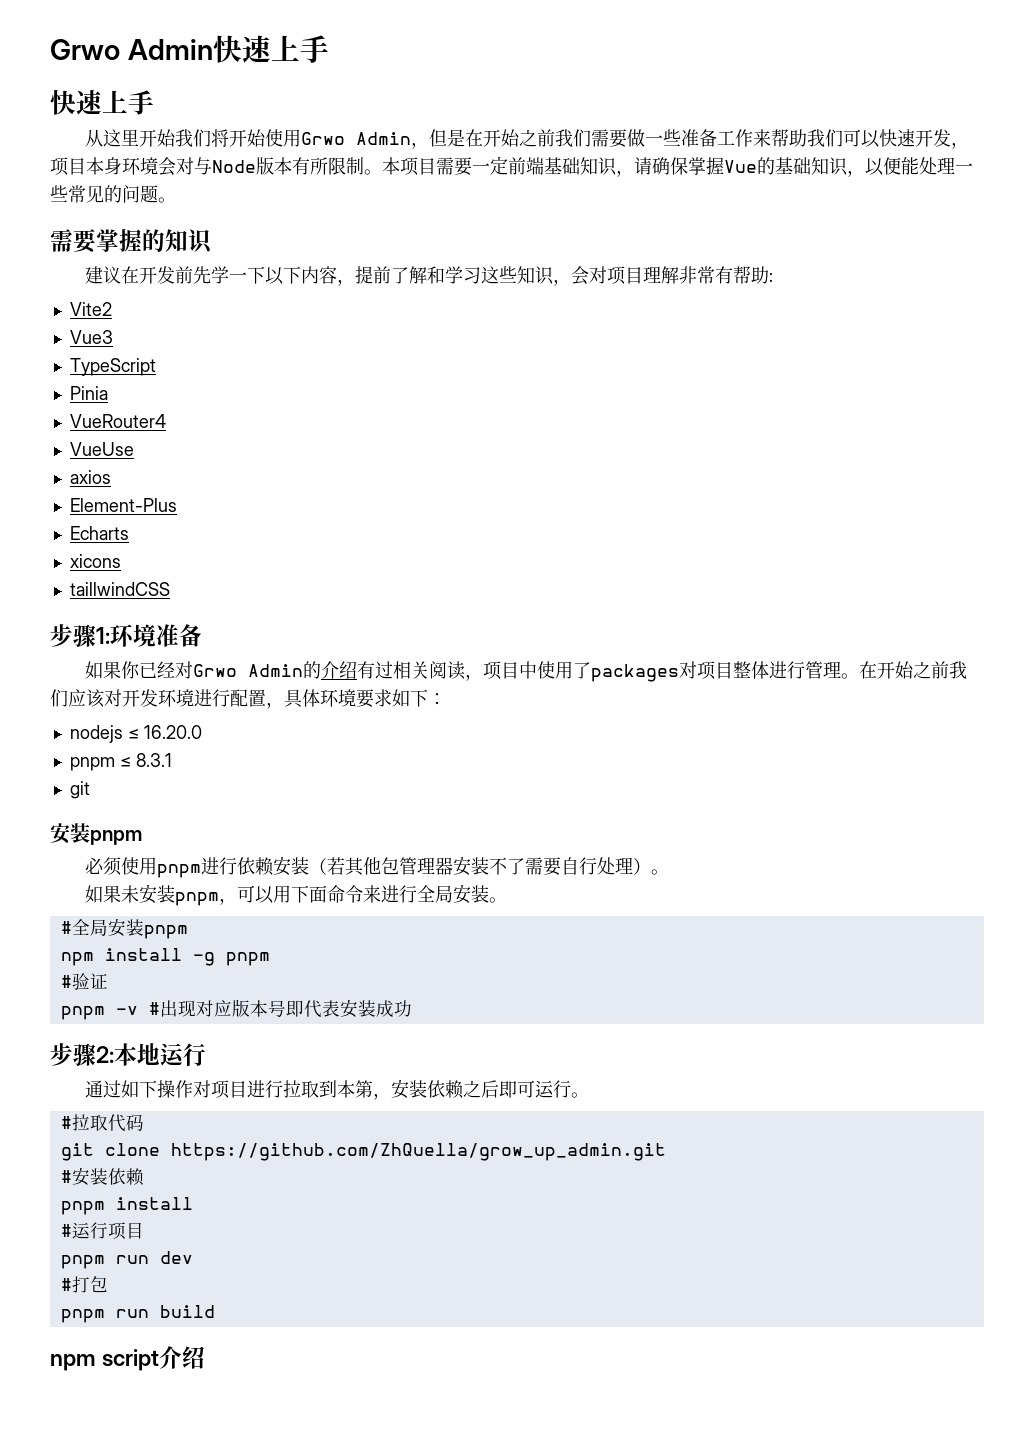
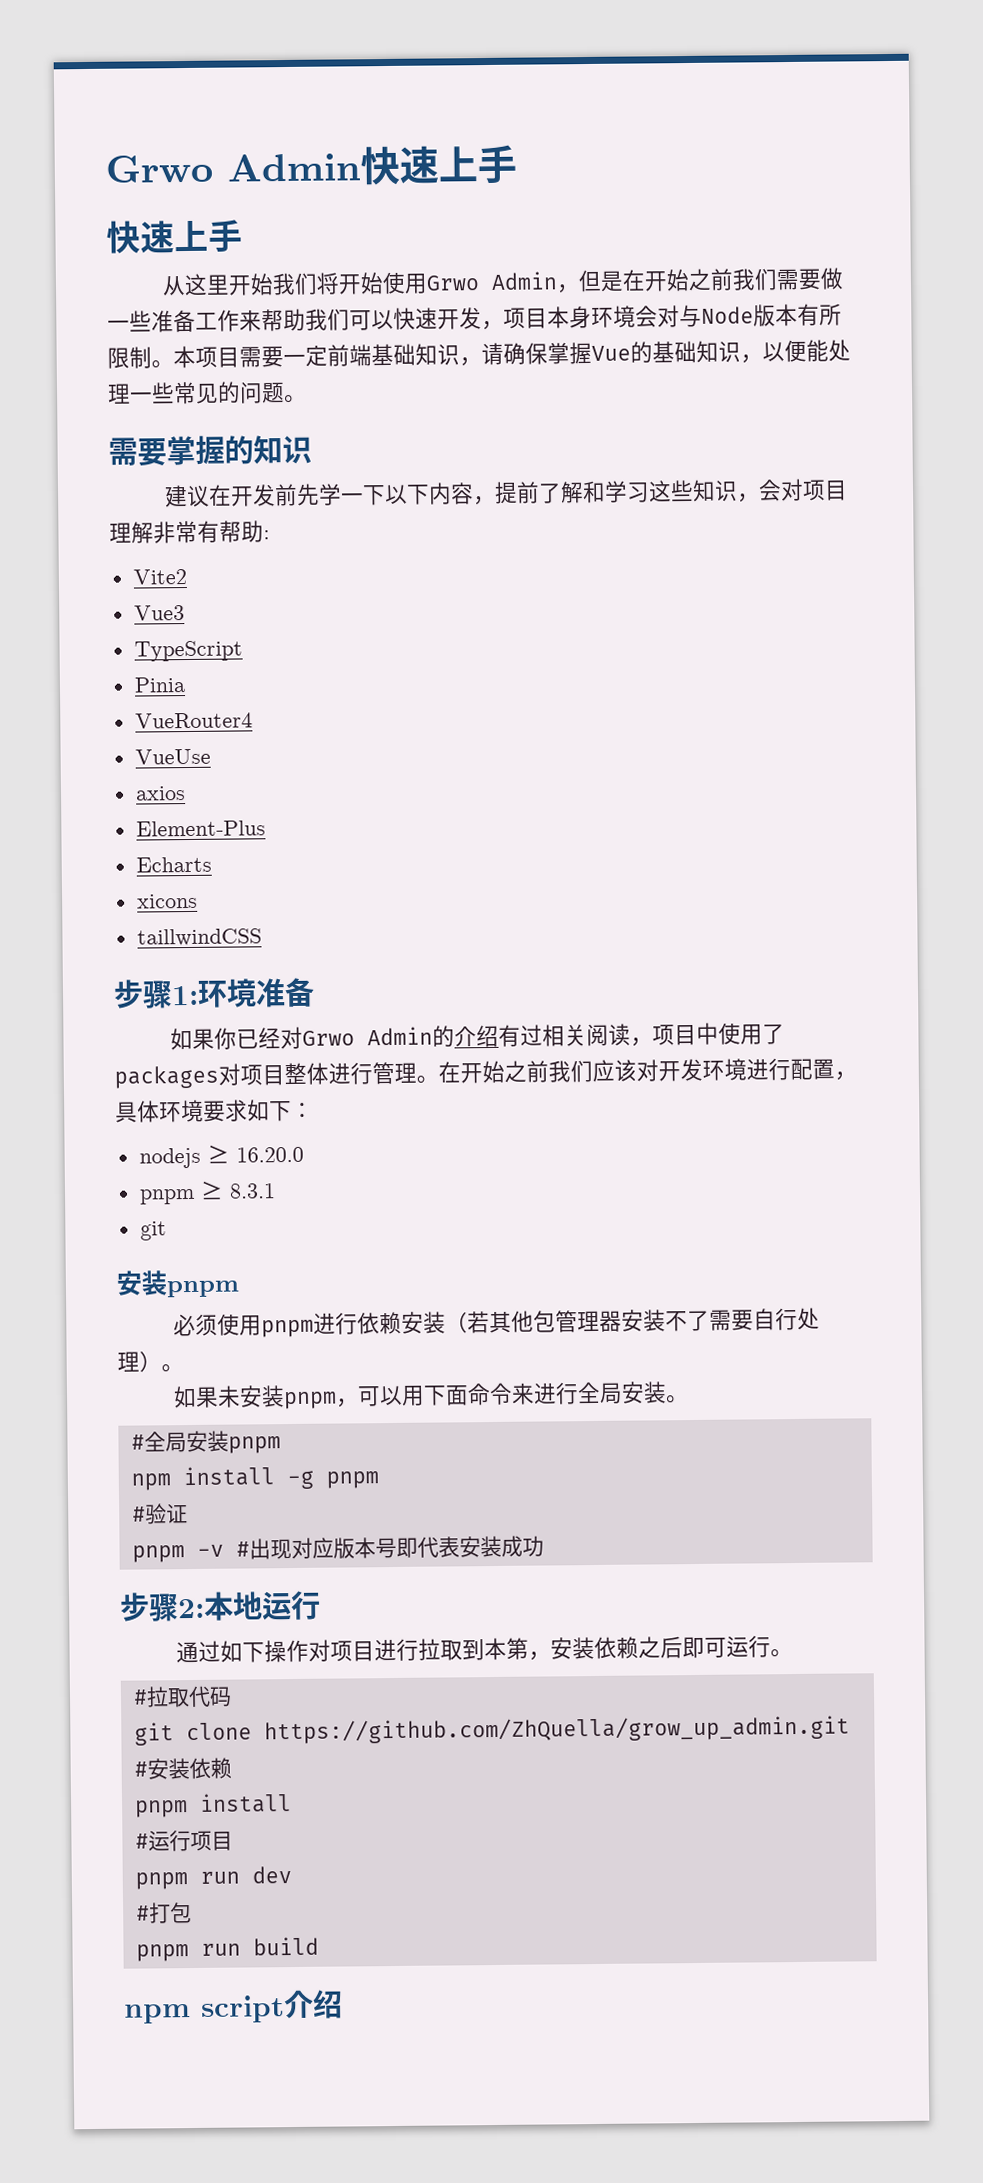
- nodejs ≤ 16.20.0
+ nodejs ≥ 16.20.0
- pnpm ≤ 8.3.1
+ pnpm ≥ 8.3.1

